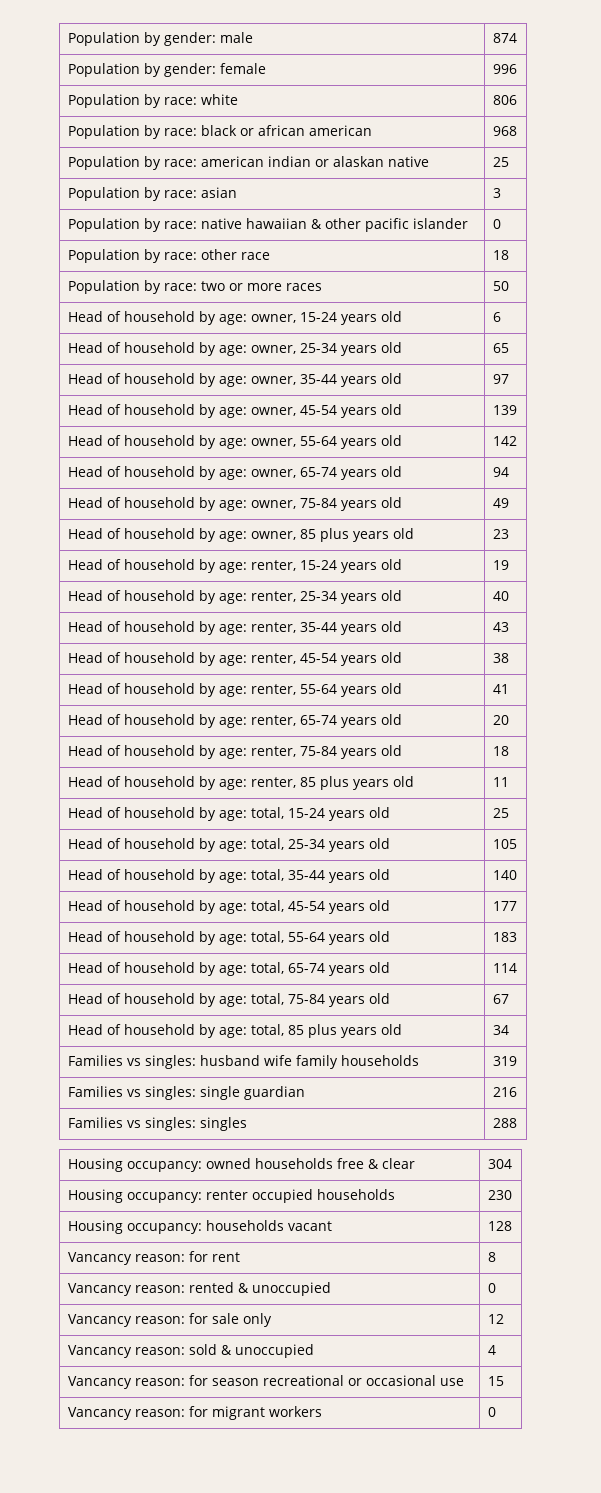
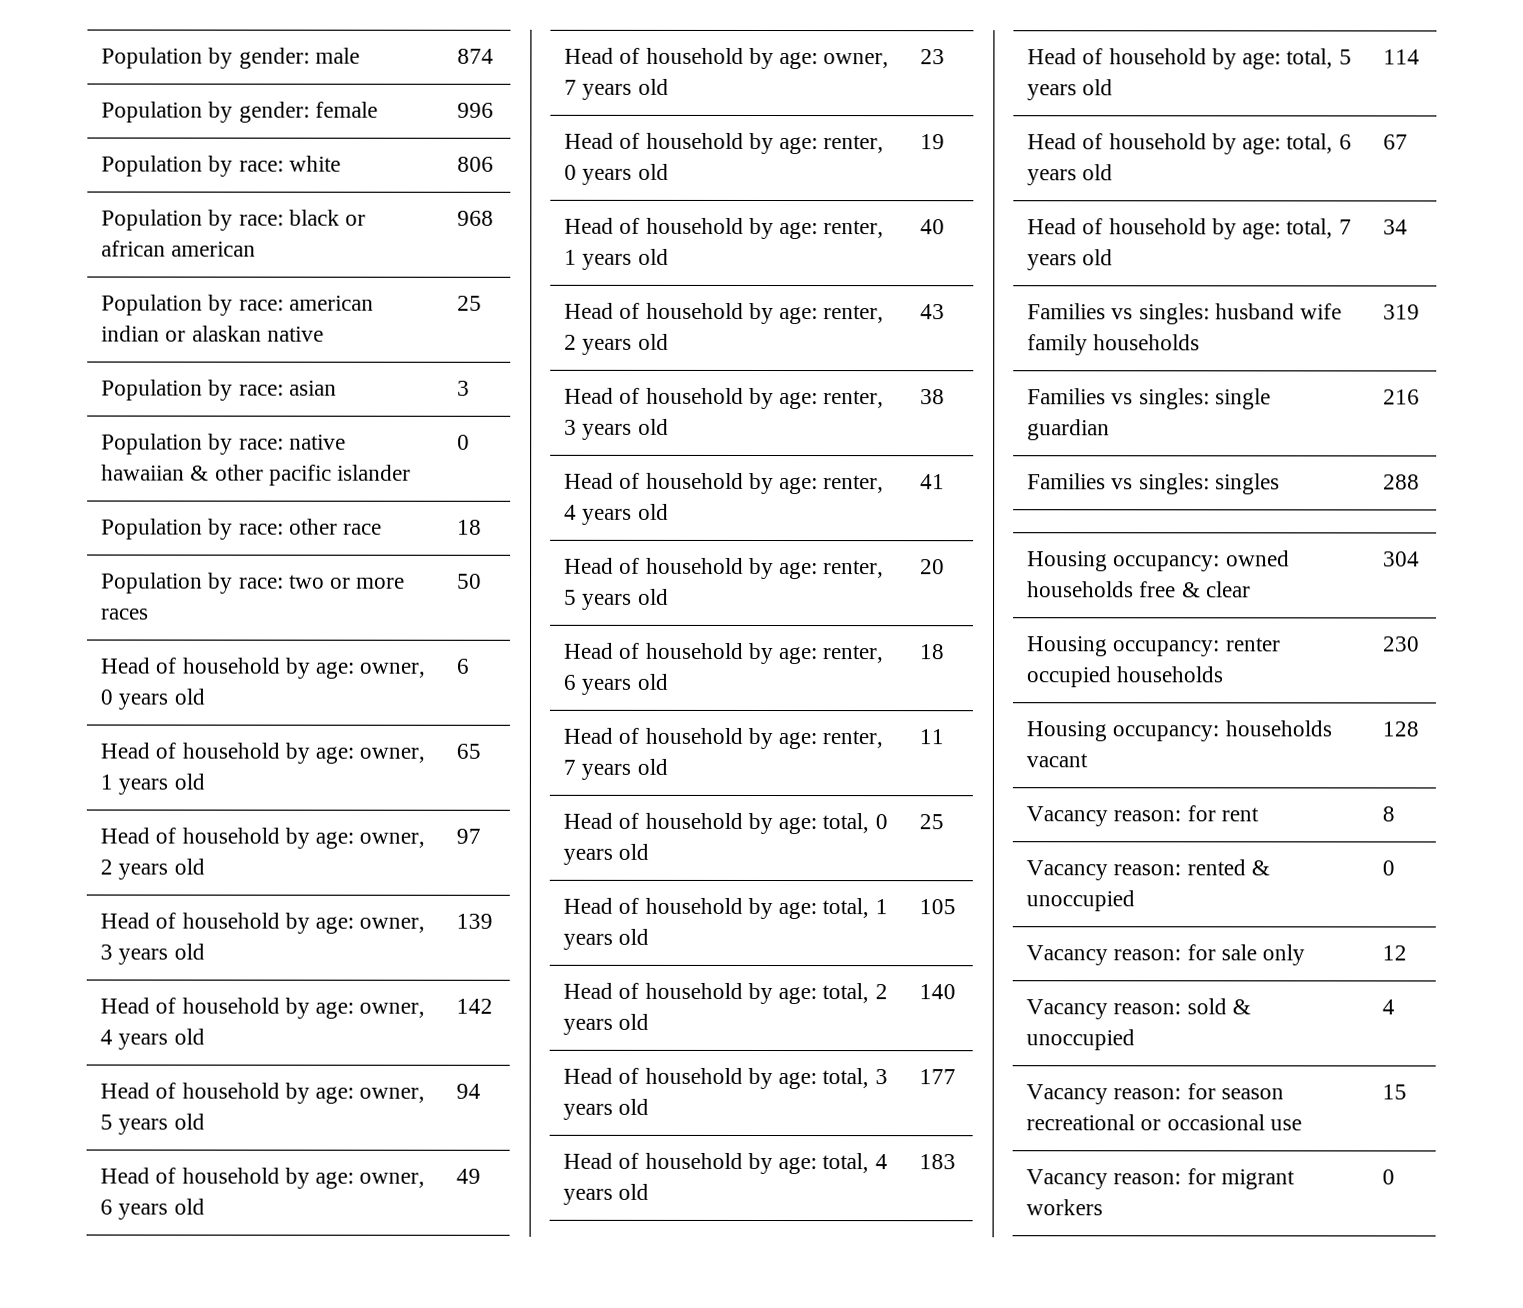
- Head of household by age: owner, 15-24 years old | 6
+ Head of household by age: owner, 0 years old | 6
- Head of household by age: owner, 25-34 years old | 65
+ Head of household by age: owner, 1 years old | 65
- Head of household by age: owner, 35-44 years old | 97
+ Head of household by age: owner, 2 years old | 97
- Head of household by age: owner, 45-54 years old | 139
+ Head of household by age: owner, 3 years old | 139
- Head of household by age: owner, 55-64 years old | 142
+ Head of household by age: owner, 4 years old | 142
- Head of household by age: owner, 65-74 years old | 94
+ Head of household by age: owner, 5 years old | 94
- Head of household by age: owner, 75-84 years old | 49
+ Head of household by age: owner, 6 years old | 49
- Head of household by age: owner, 85 plus years old | 23
+ Head of household by age: owner, 7 years old | 23
- Head of household by age: renter, 15-24 years old | 19
+ Head of household by age: renter, 0 years old | 19
- Head of household by age: renter, 25-34 years old | 40
+ Head of household by age: renter, 1 years old | 40
- Head of household by age: renter, 35-44 years old | 43
+ Head of household by age: renter, 2 years old | 43
- Head of household by age: renter, 45-54 years old | 38
+ Head of household by age: renter, 3 years old | 38
- Head of household by age: renter, 55-64 years old | 41
+ Head of household by age: renter, 4 years old | 41
- Head of household by age: renter, 65-74 years old | 20
+ Head of household by age: renter, 5 years old | 20
- Head of household by age: renter, 75-84 years old | 18
+ Head of household by age: renter, 6 years old | 18
- Head of household by age: renter, 85 plus years old | 11
+ Head of household by age: renter, 7 years old | 11
- Head of household by age: total, 15-24 years old | 25
+ Head of household by age: total, 0 years old | 25
- Head of household by age: total, 25-34 years old | 105
+ Head of household by age: total, 1 years old | 105
- Head of household by age: total, 35-44 years old | 140
+ Head of household by age: total, 2 years old | 140
- Head of household by age: total, 45-54 years old | 177
+ Head of household by age: total, 3 years old | 177
- Head of household by age: total, 55-64 years old | 183
+ Head of household by age: total, 4 years old | 183
- Head of household by age: total, 65-74 years old | 114
+ Head of household by age: total, 5 years old | 114
- Head of household by age: total, 75-84 years old | 67
+ Head of household by age: total, 6 years old | 67
- Head of household by age: total, 85 plus years old | 34
+ Head of household by age: total, 7 years old | 34
- Vancancy reason: for rent | 8
+ Vacancy reason: for rent | 8
- Vancancy reason: rented & unoccupied | 0
+ Vacancy reason: rented & unoccupied | 0
- Vancancy reason: for sale only | 12
+ Vacancy reason: for sale only | 12
- Vancancy reason: sold & unoccupied | 4
+ Vacancy reason: sold & unoccupied | 4
- Vancancy reason: for season recreational or occasional use | 15
+ Vacancy reason: for season recreational or occasional use | 15
- Vancancy reason: for migrant workers | 0
+ Vacancy reason: for migrant workers | 0

